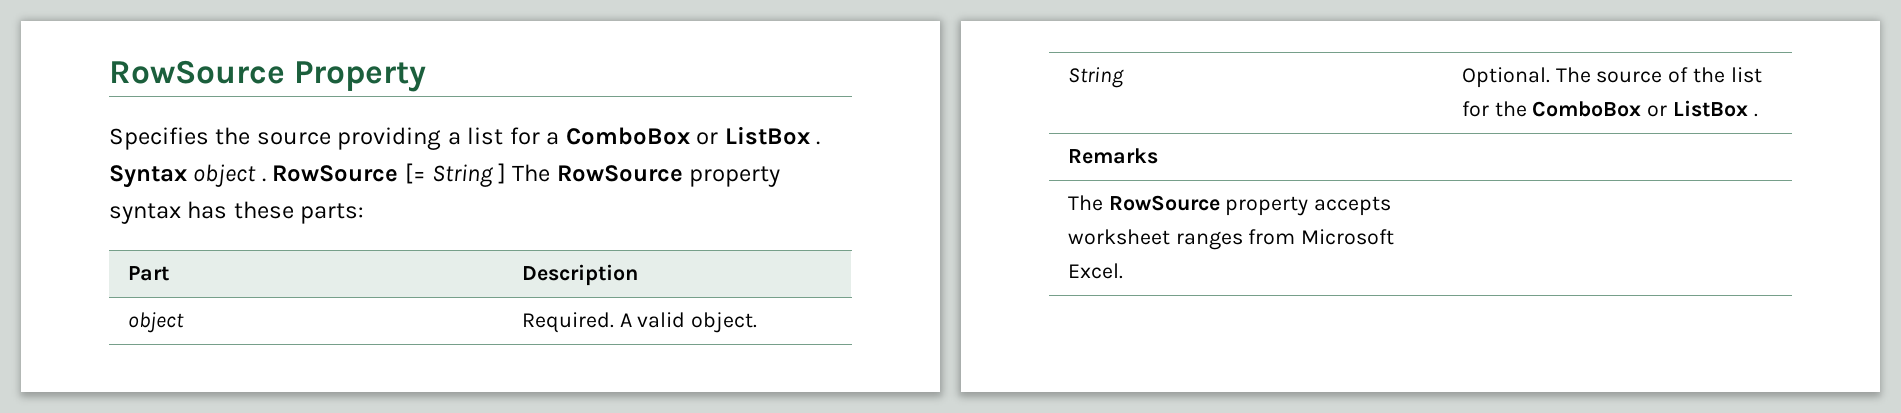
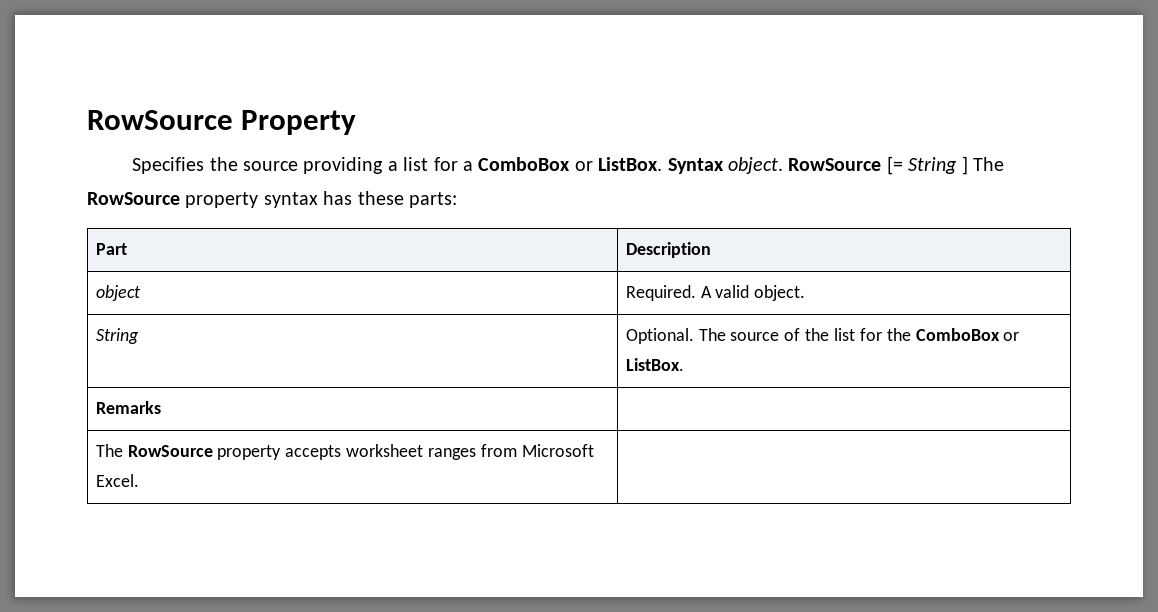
- Specifies the source providing a list for a ComboBox or ListBox . Syntax object .
+ Specifies the source providing a list for a ComboBox or ListBox. Syntax object.
- String | Optional. The source of the list for the ComboBox or ListBox .
+ String | Optional. The source of the list for the ComboBox or ListBox.

